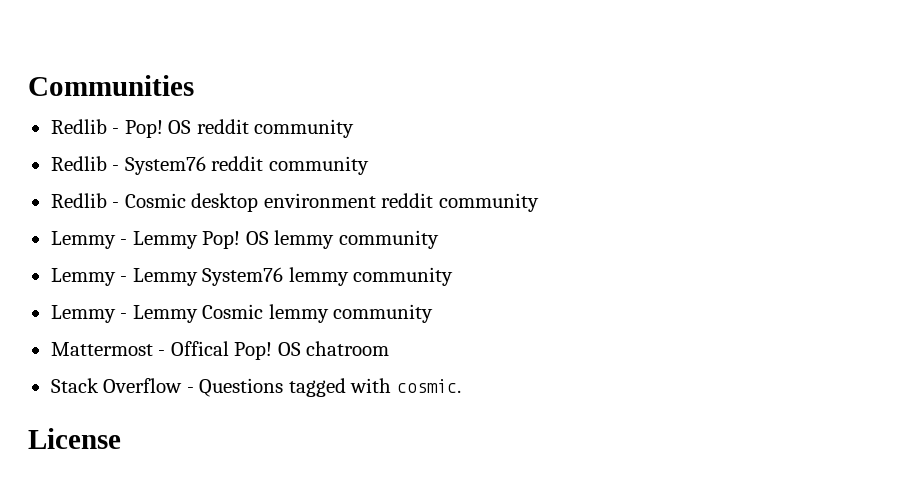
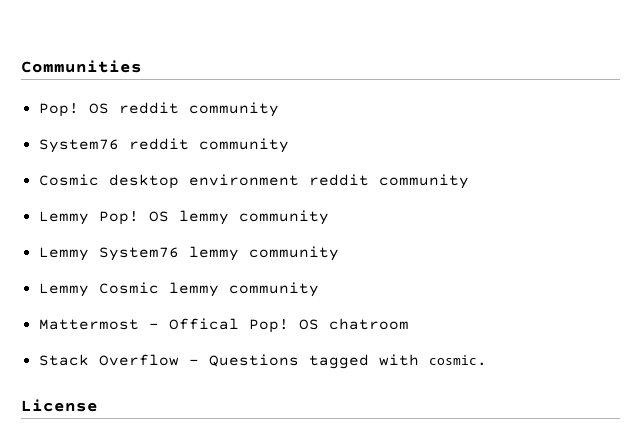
  Communities
- Redlib - Pop!
+ Pop!
- Redlib - System76 reddit community
+ System76 reddit community
- Redlib - Cosmic desktop environment reddit community
+ Cosmic desktop environment reddit community
- Lemmy - Lemmy Pop!
+ Lemmy Pop!
- Lemmy - Lemmy System76 lemmy community
+ Lemmy System76 lemmy community
- Lemmy - Lemmy Cosmic lemmy community
+ Lemmy Cosmic lemmy community

